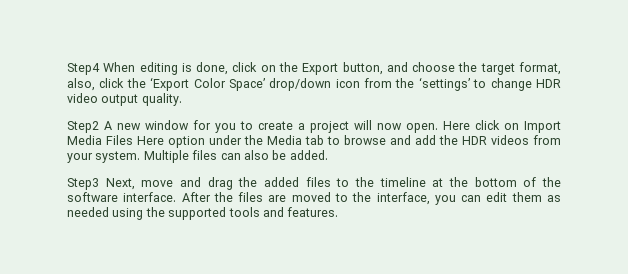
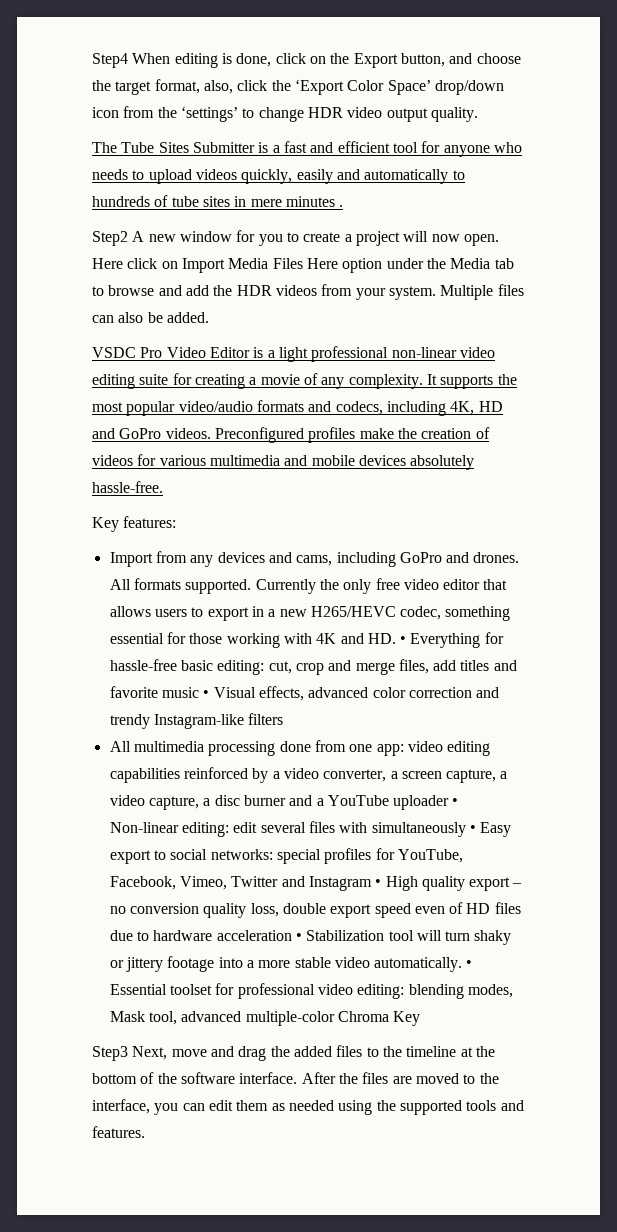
+ The Tube Sites Submitter is a fast and efficient tool for anyone who needs to upload videos quickly, easily and automatically to hundreds of tube sites in mere minutes .
+ VSDC Pro Video Editor is a light professional non-linear video editing suite for creating a movie of any complexity. It supports the most popular video/audio formats and codecs, including 4K, HD and GoPro videos. Preconfigured profiles make the creation of videos for various multimedia and mobile devices absolutely hassle-free.
+ Key features:
+ Import from any devices and cams, including GoPro and drones. All formats supported. Сurrently the only free video editor that allows users to export in a new H265/HEVC codec, something essential for those working with 4K and HD. • Everything for hassle-free basic editing: cut, crop and merge files, add titles and favorite music • Visual effects, advanced color correction and trendy Instagram-like filters
+ All multimedia processing done from one app: video editing capabilities reinforced by a video converter, a screen capture, a video capture, a disc burner and a YouTube uploader • Non-linear editing: edit several files with simultaneously • Easy export to social networks: special profiles for YouTube, Facebook, Vimeo, Twitter and Instagram • High quality export – no conversion quality loss, double export speed even of HD files due to hardware acceleration • Stabilization tool will turn shaky or jittery footage into a more stable video automatically. • Essential toolset for professional video editing: blending modes, Mask tool, advanced multiple-color Chroma Key

